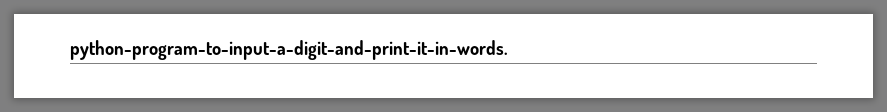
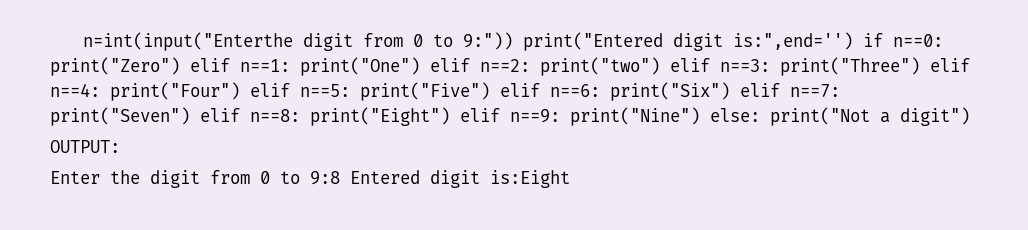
- python-program-to-input-a-digit-and-print-it-in-words.
+ n=int(input("Enterthe digit from 0 to 9:")) print("Entered digit is:",end='') if n==0: print("Zero") elif n==1: print("One") elif n==2: print("two") elif n==3: print("Three") elif n==4: print("Four") elif n==5: print("Five") elif n==6: print("Six") elif n==7: print("Seven") elif n==8: print("Eight") elif n==9: print("Nine") else: print("Not a digit")
+ OUTPUT:
+ Enter the digit from 0 to 9:8 Entered digit is:Eight

